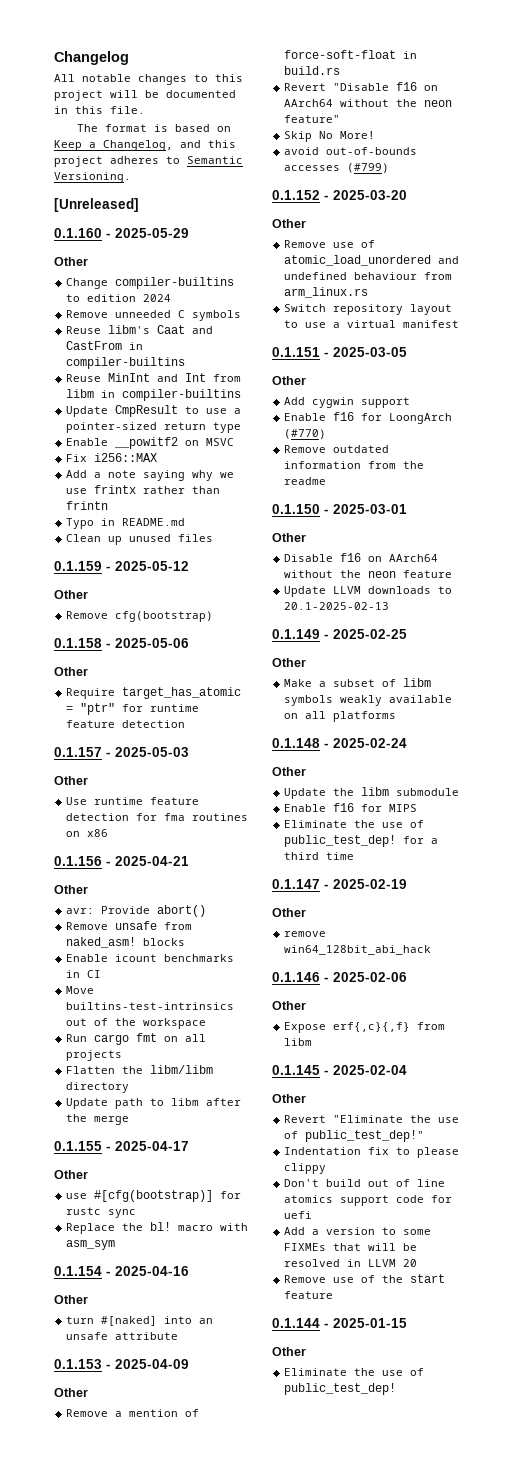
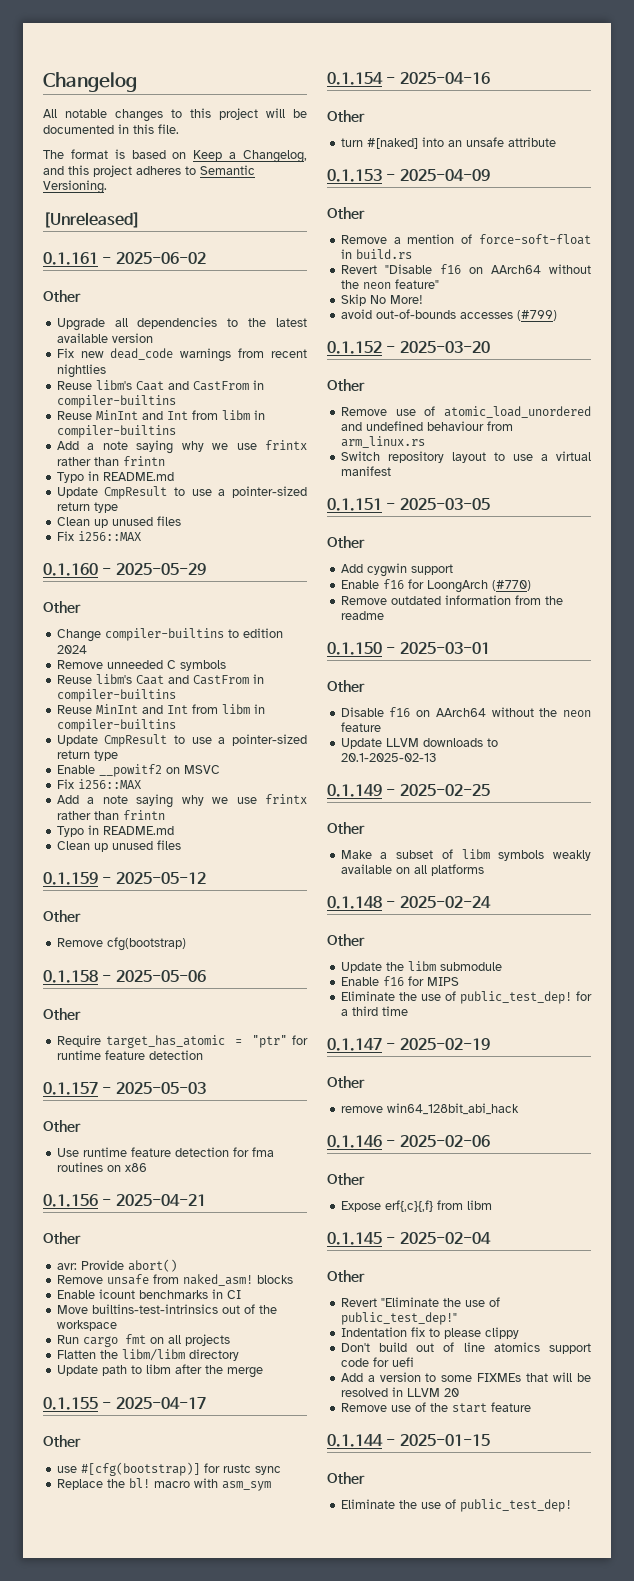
+ 0.1.161 - 2025-06-02
+ Other
+ Upgrade all dependencies to the latest available version
+ Fix new dead_code warnings from recent nightlies
+ Reuse libm's Caat and CastFrom in compiler-builtins
+ Reuse MinInt and Int from libm in compiler-builtins
+ Add a note saying why we use frintx rather than frintn
+ Typo in README.md
+ Update CmpResult to use a pointer-sized return type
+ Clean up unused files
+ Fix i256::MAX

